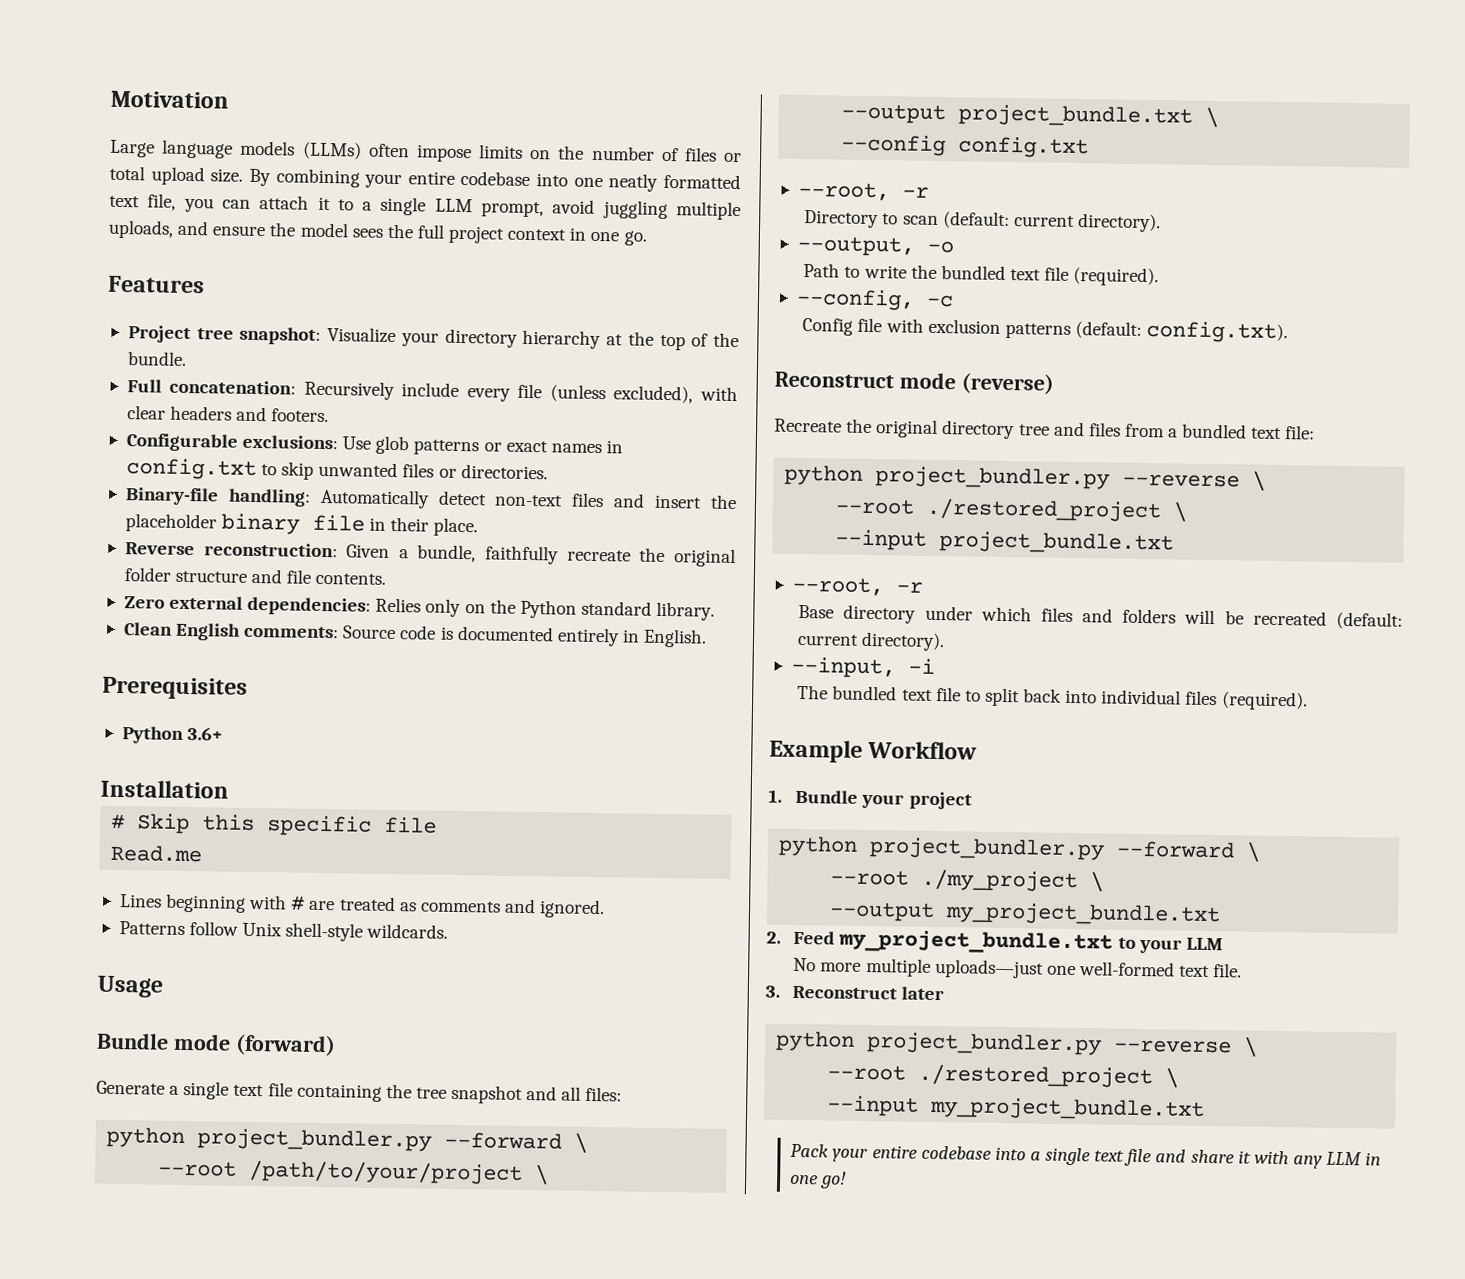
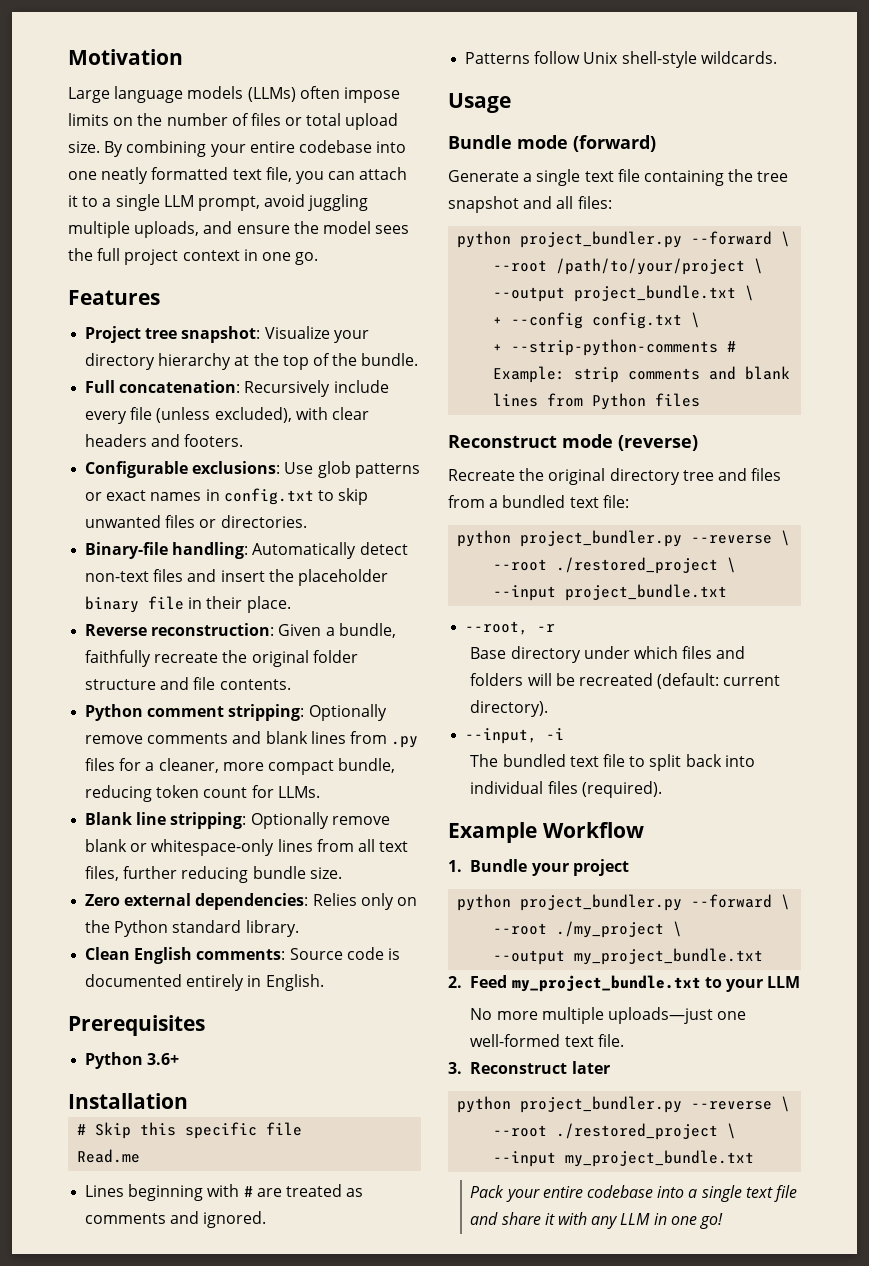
+ Python comment stripping: Optionally remove comments and blank lines from .py files for a cleaner, more compact bundle, reducing token count for LLMs.
+ Blank line stripping: Optionally remove blank or whitespace-only lines from all text files, further reducing bundle size.
- --config config.txt
- --root, -r
- Directory to scan (default: current directory).
- --output, -o
- Path to write the bundled text file (required).
- --config, -c
- Config file with exclusion patterns (default: config.txt).
+ + --config config.txt \
+ + --strip-python-comments # Example: strip comments and blank lines from Python files

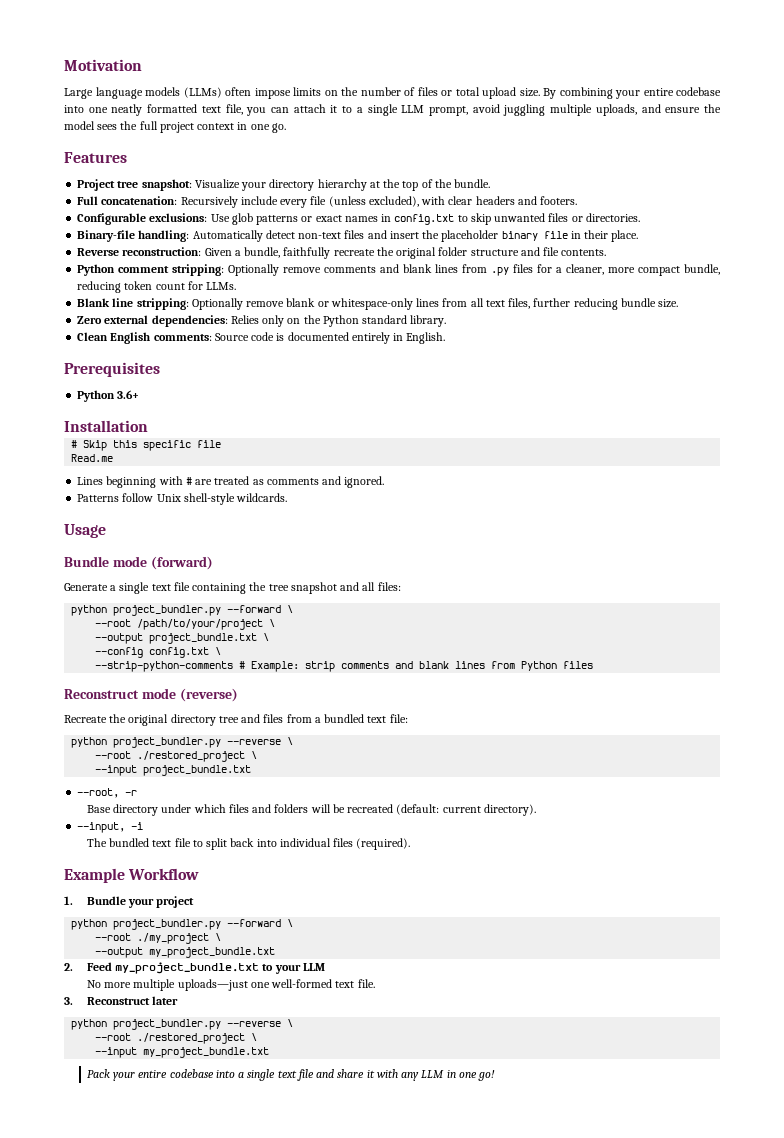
- + --config config.txt \
+ --config config.txt \
- + --strip-python-comments # Example: strip comments and blank lines from Python files
+ --strip-python-comments # Example: strip comments and blank lines from Python files

